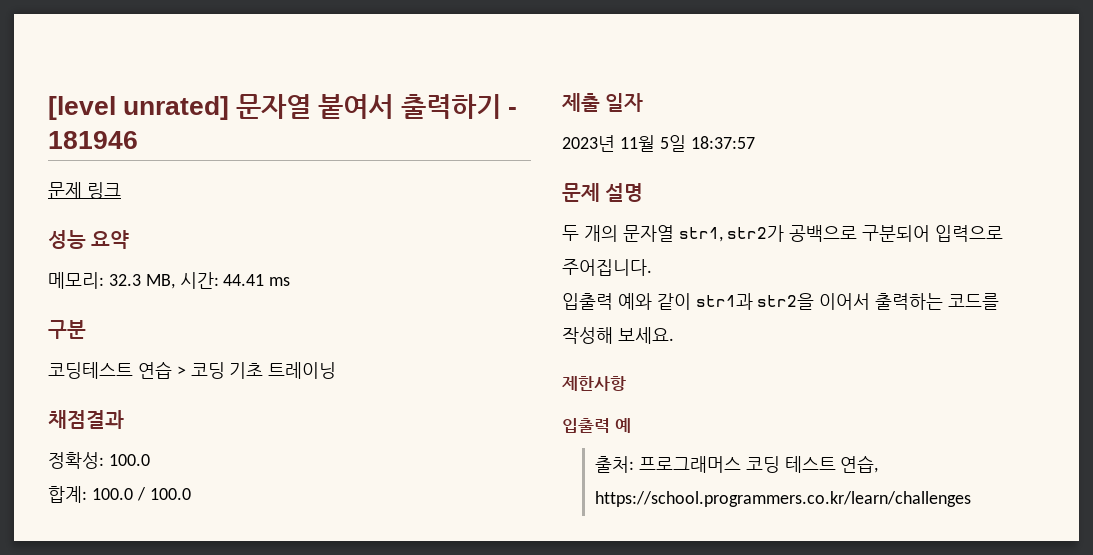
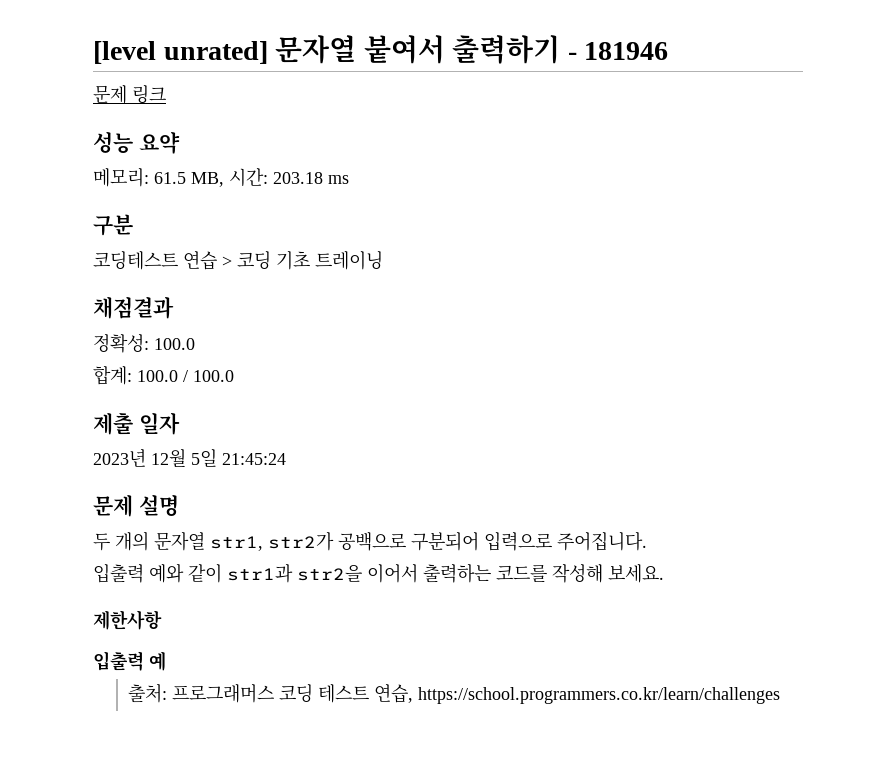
- 메모리: 32.3 MB, 시간: 44.41 ms
+ 메모리: 61.5 MB, 시간: 203.18 ms
- 2023년 11월 5일 18:37:57
+ 2023년 12월 5일 21:45:24

